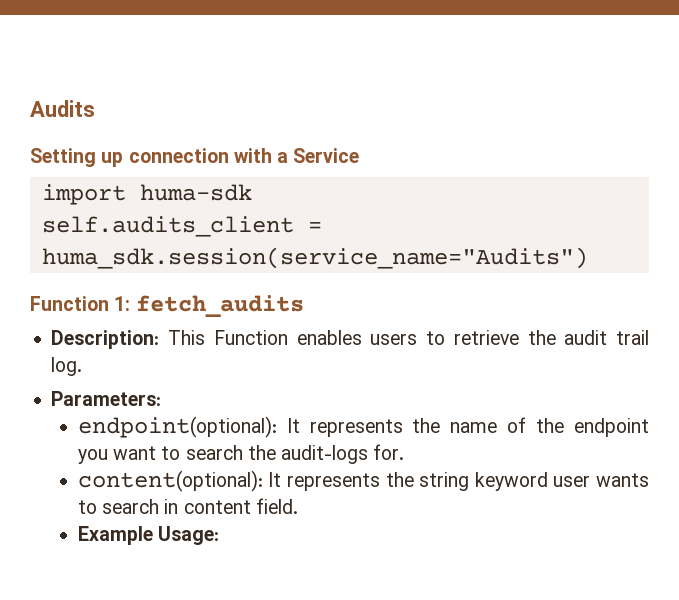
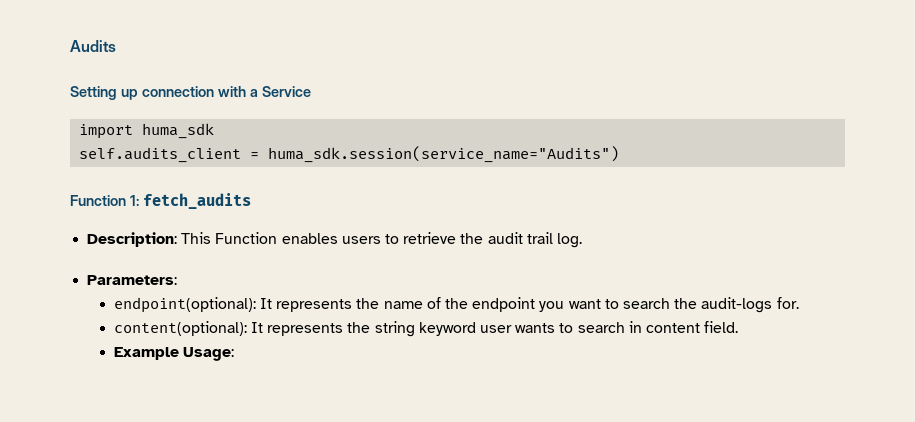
- import huma-sdk
+ import huma_sdk

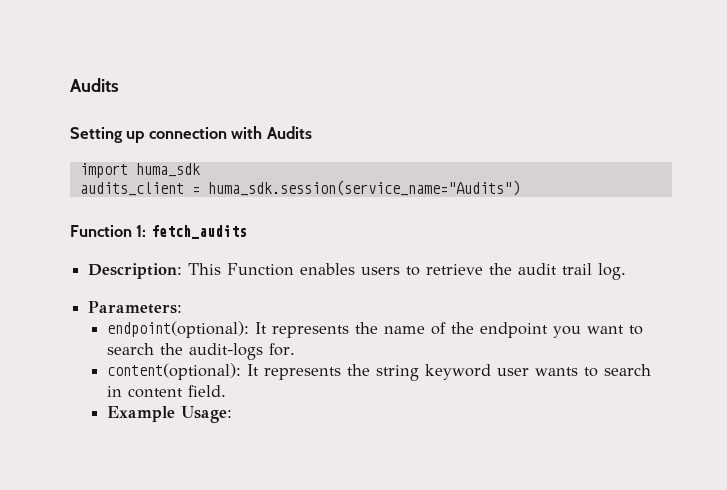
- Setting up connection with a Service
+ Setting up connection with Audits
- self.audits_client = huma_sdk.session(service_name="Audits")
+ audits_client = huma_sdk.session(service_name="Audits")

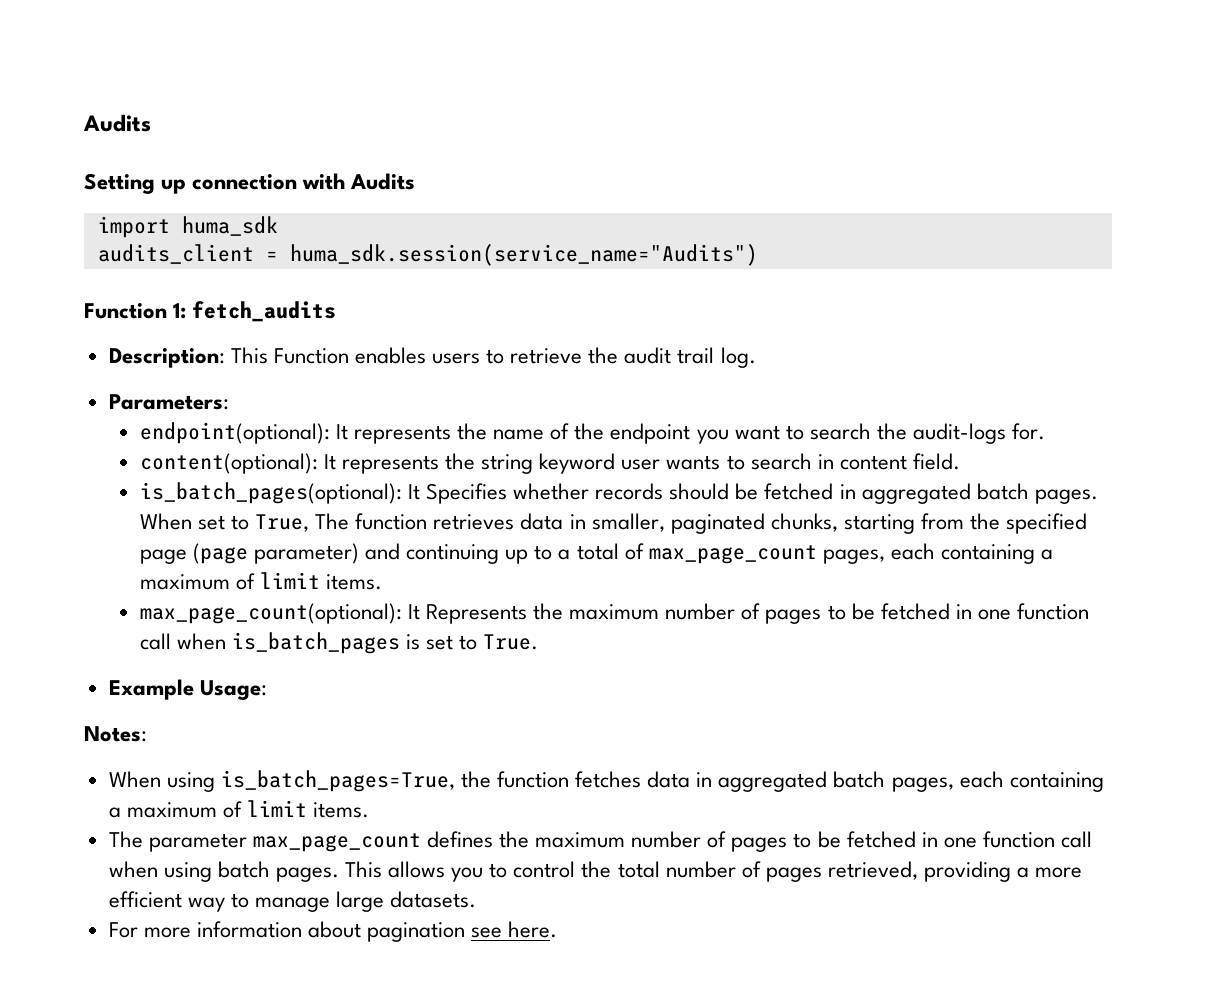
+ is_batch_pages(optional): It Specifies whether records should be fetched in aggregated batch pages. When set to True, The function retrieves data in smaller, paginated chunks, starting from the specified page (page parameter) and continuing up to a total of max_page_count pages, each containing a maximum of limit items.
+ max_page_count(optional): It Represents the maximum number of pages to be fetched in one function call when is_batch_pages is set to True.
  Example Usage:
+ Notes:
+ When using is_batch_pages=True, the function fetches data in aggregated batch pages, each containing a maximum of limit items.
+ The parameter max_page_count defines the maximum number of pages to be fetched in one function call when using batch pages. This allows you to control the total number of pages retrieved, providing a more efficient way to manage large datasets.
+ For more information about pagination see here.

